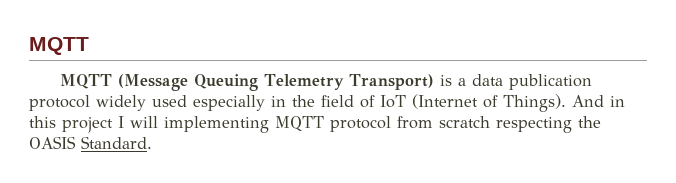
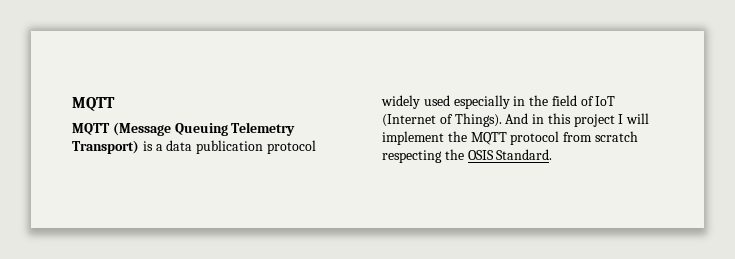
- And in this project I will implementing MQTT protocol from scratch respecting the OASIS Standard.
+ And in this project I will implement the MQTT protocol from scratch respecting the OSIS Standard.

